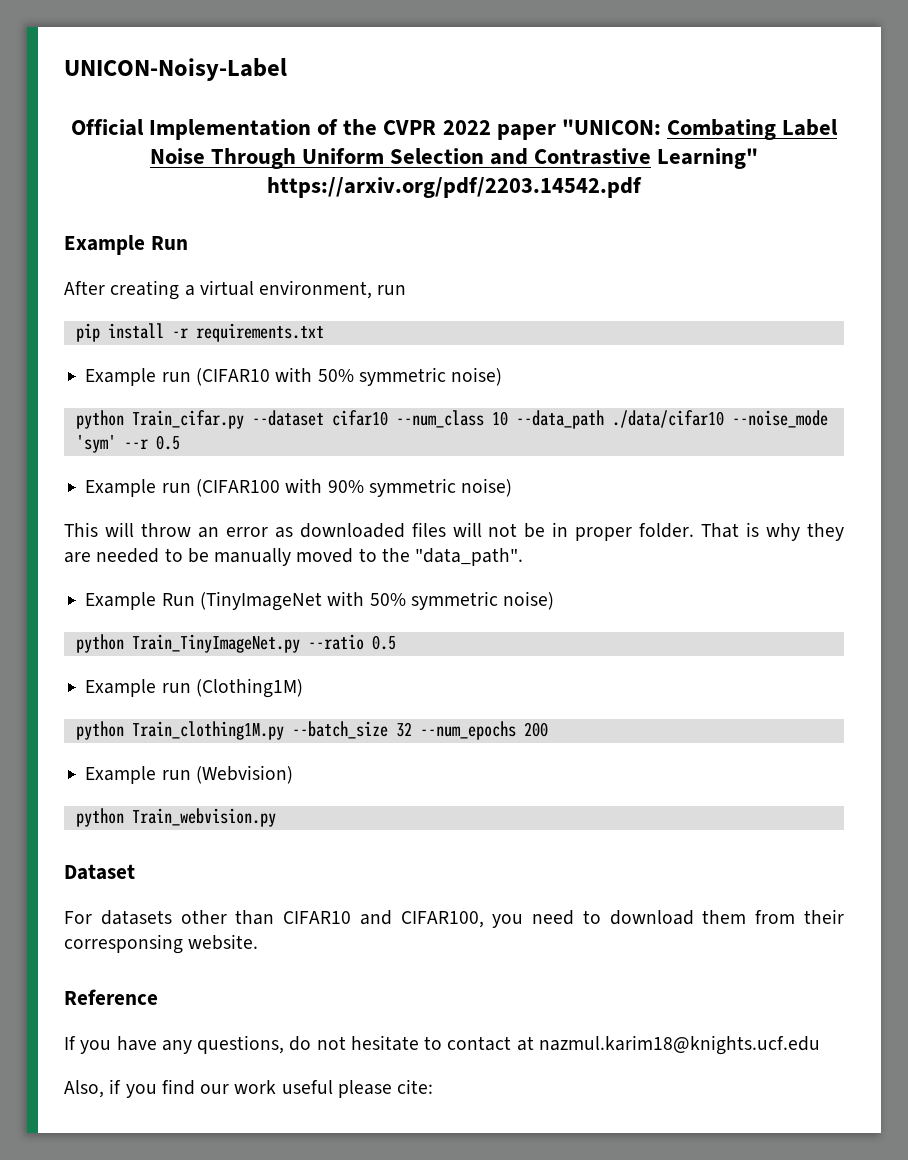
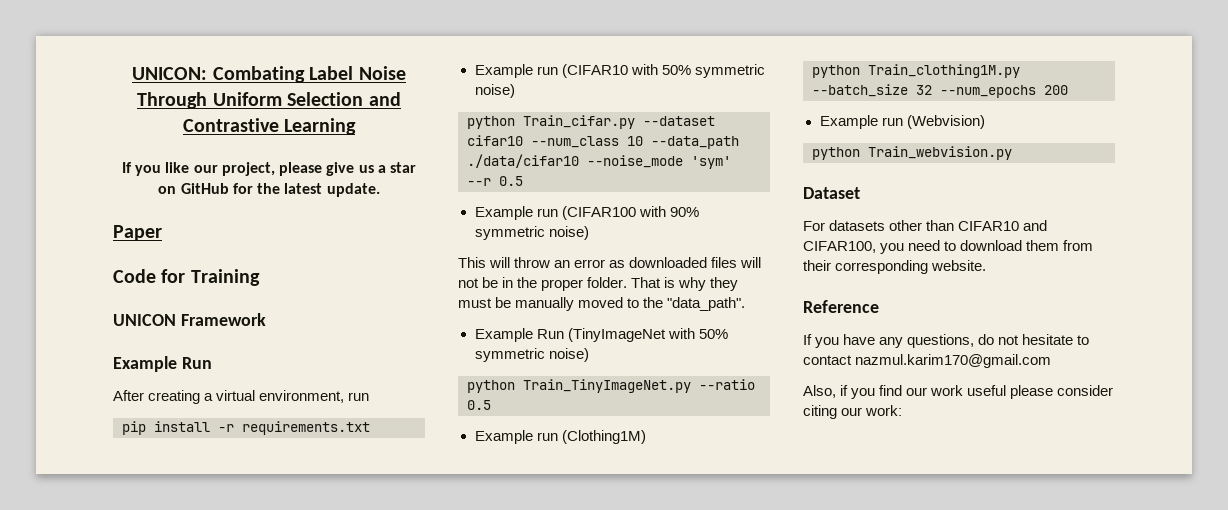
- UNICON-Noisy-Label
- Official Implementation of the CVPR 2022 paper "UNICON: Combating Label Noise Through Uniform Selection and Contrastive Learning" https://arxiv.org/pdf/2203.14542.pdf
+ UNICON: Combating Label Noise Through Uniform Selection and Contrastive Learning
+ If you like our project, please give us a star on GitHub for the latest update.
+ Paper
+ Code for Training
+ UNICON Framework
- This will throw an error as downloaded files will not be in proper folder.
+ This will throw an error as downloaded files will not be in the proper folder.
- That is why they are needed to be manually moved to the "data_path".
+ That is why they must be manually moved to the "data_path".
- For datasets other than CIFAR10 and CIFAR100, you need to download them from their corresponsing website.
+ For datasets other than CIFAR10 and CIFAR100, you need to download them from their corresponding website.
- If you have any questions, do not hesitate to contact at nazmul.karim18@knights.ucf.edu
+ If you have any questions, do not hesitate to contact nazmul.karim170@gmail.com
- Also, if you find our work useful please cite:
+ Also, if you find our work useful please consider citing our work:

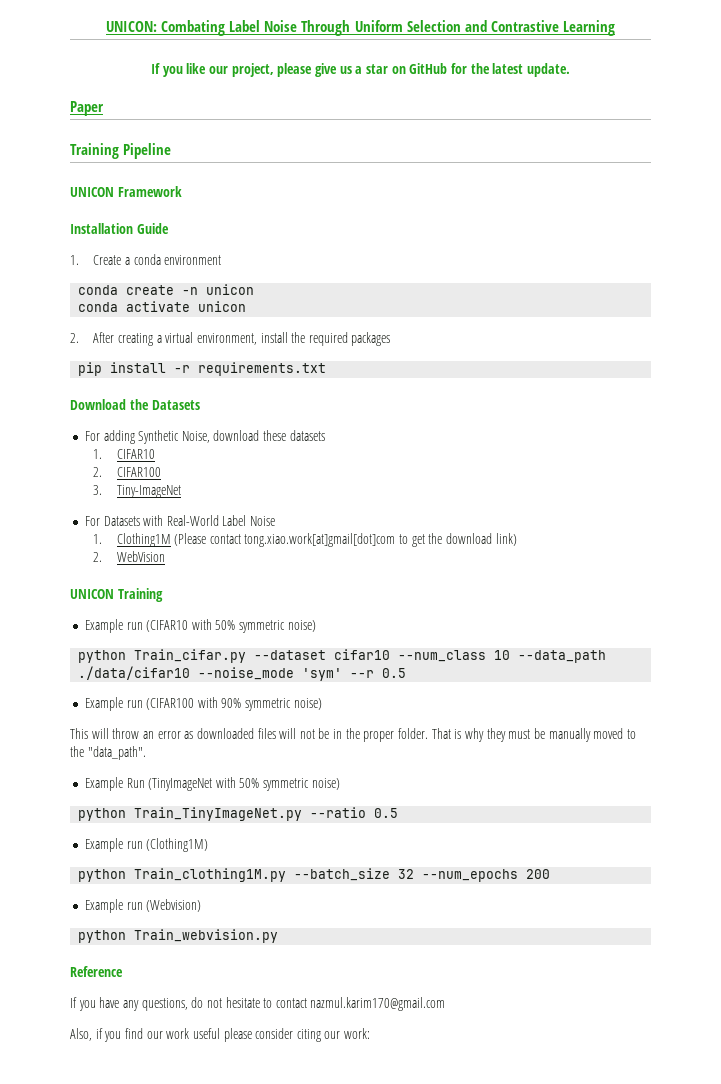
- Code for Training
+ Training Pipeline
  UNICON Framework
- Example Run
- After creating a virtual environment, run
+ Installation Guide
+ 1. Create a conda environment
+ conda create -n unicon
+ conda activate unicon
+ 2. After creating a virtual environment, install the required packages
+ Download the Datasets
+ For adding Synthetic Noise, download these datasets
+ 1. CIFAR10
+ 2. CIFAR100
+ 3. Tiny-ImageNet
+ For Datasets with Real-World Label Noise
+ 1. Clothing1M (Please contact tong.xiao.work[at]gmail[dot]com to get the download link)
+ 2. WebVision
+ UNICON Training
- Dataset
- For datasets other than CIFAR10 and CIFAR100, you need to download them from their corresponding website.

